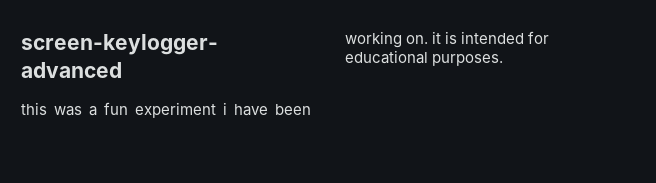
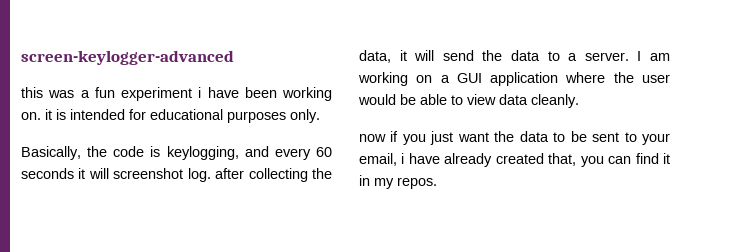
- this was a fun experiment i have been working on. it is intended for educational purposes.
+ this was a fun experiment i have been working on. it is intended for educational purposes only.
+ Basically, the code is keylogging, and every 60 seconds it will screenshot log. after collecting the data, it will send the data to a server. I am working on a GUI application where the user would be able to view data cleanly.
+ now if you just want the data to be sent to your email, i have already created that, you can find it in my repos.

